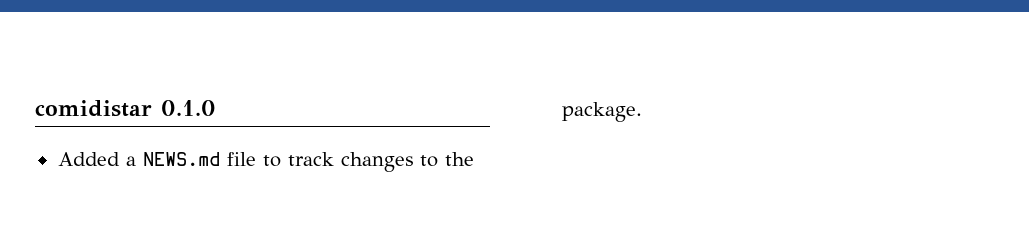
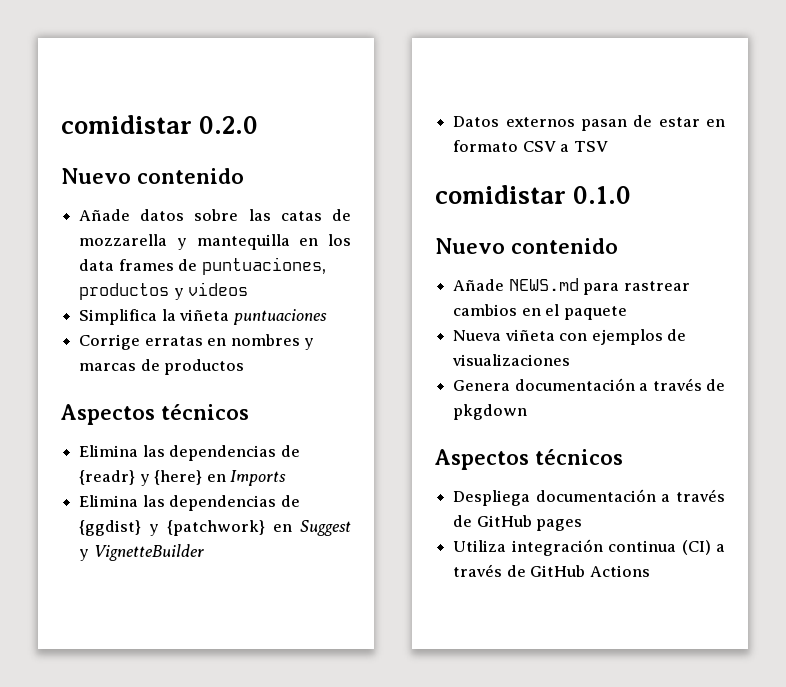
+ comidistar 0.2.0
+ Nuevo contenido
+ Añade datos sobre las catas de mozzarella y mantequilla en los data frames de puntuaciones, productos y videos
+ Simplifica la viñeta puntuaciones
+ Corrige erratas en nombres y marcas de productos
+ Aspectos técnicos
+ Elimina las dependencias de {readr} y {here} en Imports
+ Elimina las dependencias de {ggdist} y {patchwork} en Suggest y VignetteBuilder
+ Datos externos pasan de estar en formato CSV a TSV
  comidistar 0.1.0
- Added a NEWS.md file to track changes to the package.
+ Nuevo contenido
+ Añade NEWS.md para rastrear cambios en el paquete
+ Nueva viñeta con ejemplos de visualizaciones
+ Genera documentación a través de pkgdown
+ Aspectos técnicos
+ Despliega documentación a través de GitHub pages
+ Utiliza integración continua (CI) a través de GitHub Actions

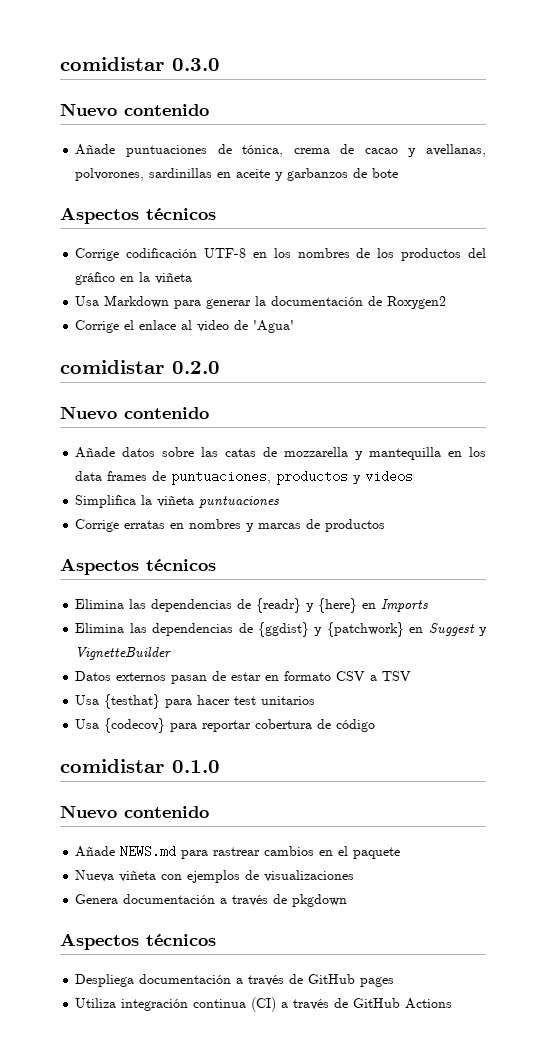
+ comidistar 0.3.0
+ Nuevo contenido
+ Añade puntuaciones de tónica, crema de cacao y avellanas, polvorones, sardinillas en aceite y garbanzos de bote
+ Aspectos técnicos
+ Corrige codificación UTF-8 en los nombres de los productos del gráfico en la viñeta
+ Usa Markdown para generar la documentación de Roxygen2
+ Corrige el enlace al video de 'Agua'
+ Usa {testhat} para hacer test unitarios
+ Usa {codecov} para reportar cobertura de código

